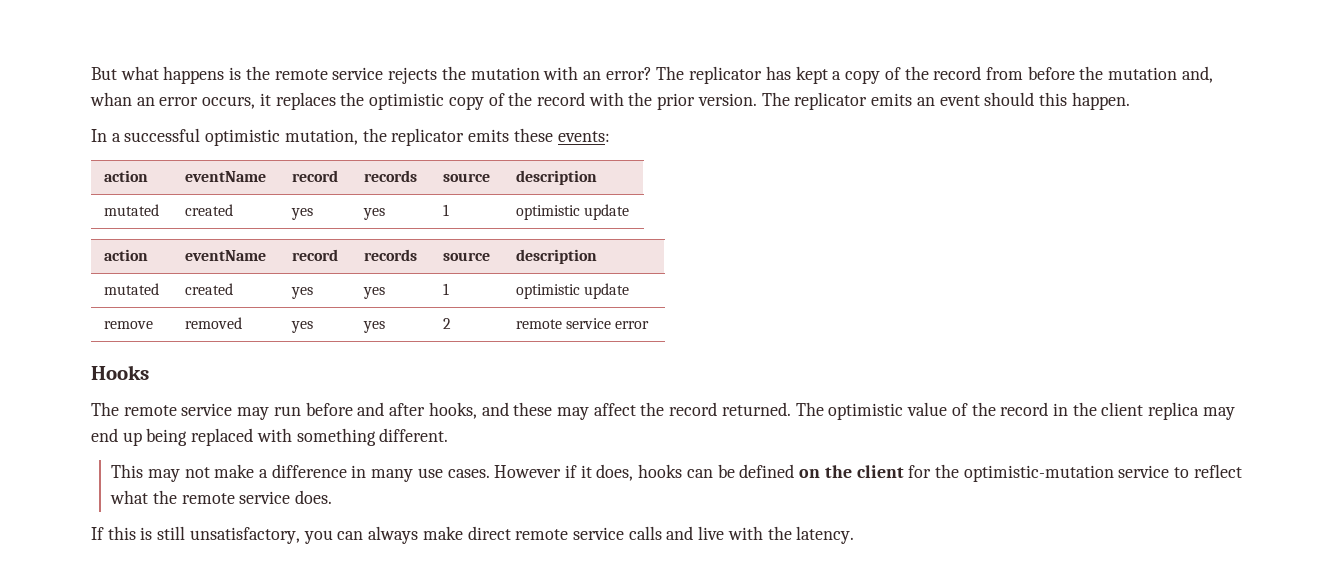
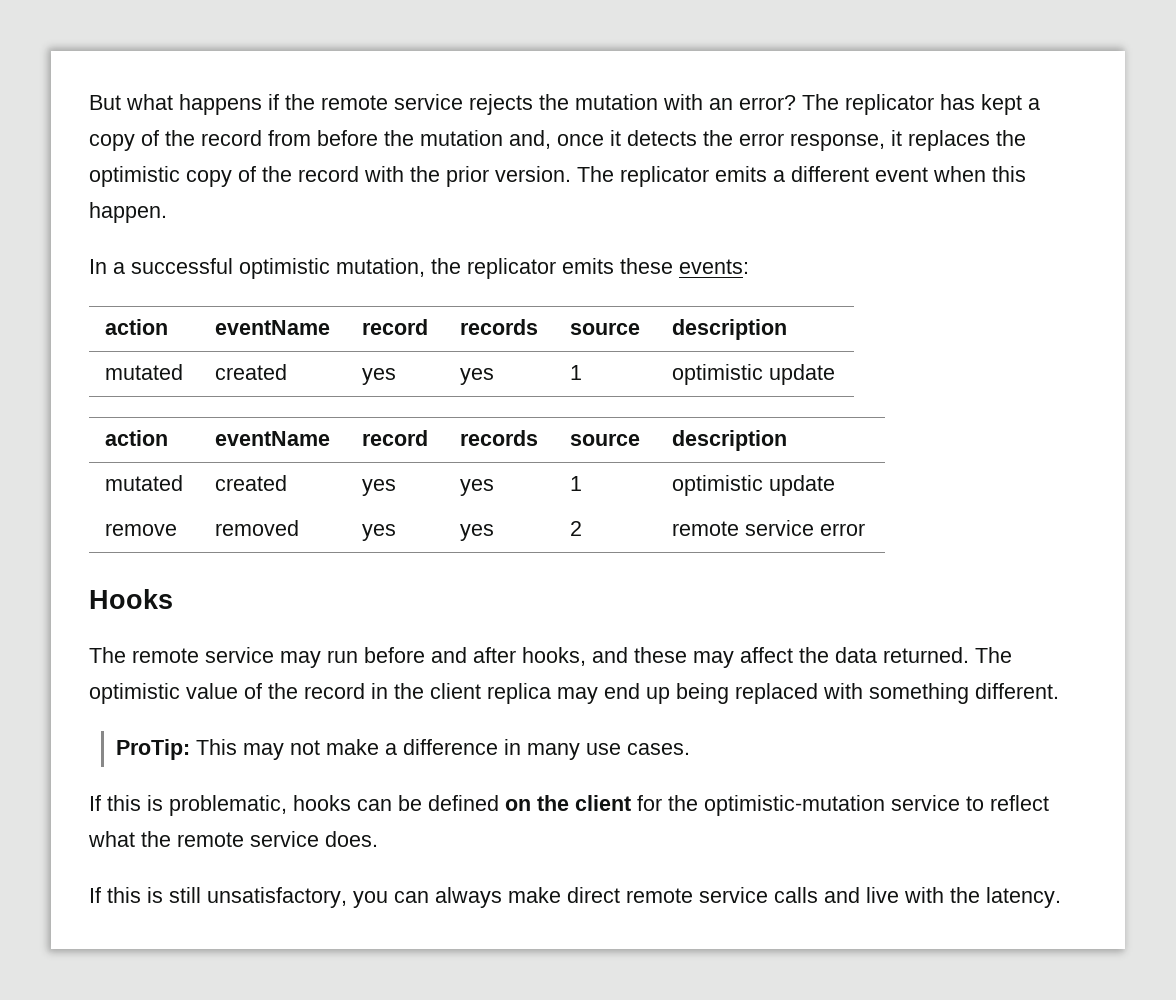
- But what happens is the remote service rejects the mutation with an error?
+ But what happens if the remote service rejects the mutation with an error?
- The replicator has kept a copy of the record from before the mutation and, whan an error occurs, it replaces the optimistic copy of the record with the prior version.
+ The replicator has kept a copy of the record from before the mutation and, once it detects the error response, it replaces the optimistic copy of the record with the prior version.
- The replicator emits an event should this happen.
+ The replicator emits a different event when this happen.
- The remote service may run before and after hooks, and these may affect the record returned.
+ The remote service may run before and after hooks, and these may affect the data returned.
- This may not make a difference in many use cases. However if it does, hooks can be defined on the client for the optimistic-mutation service to reflect what the remote service does.
+ ProTip: This may not make a difference in many use cases.
+ If this is problematic, hooks can be defined on the client for the optimistic-mutation service to reflect what the remote service does.

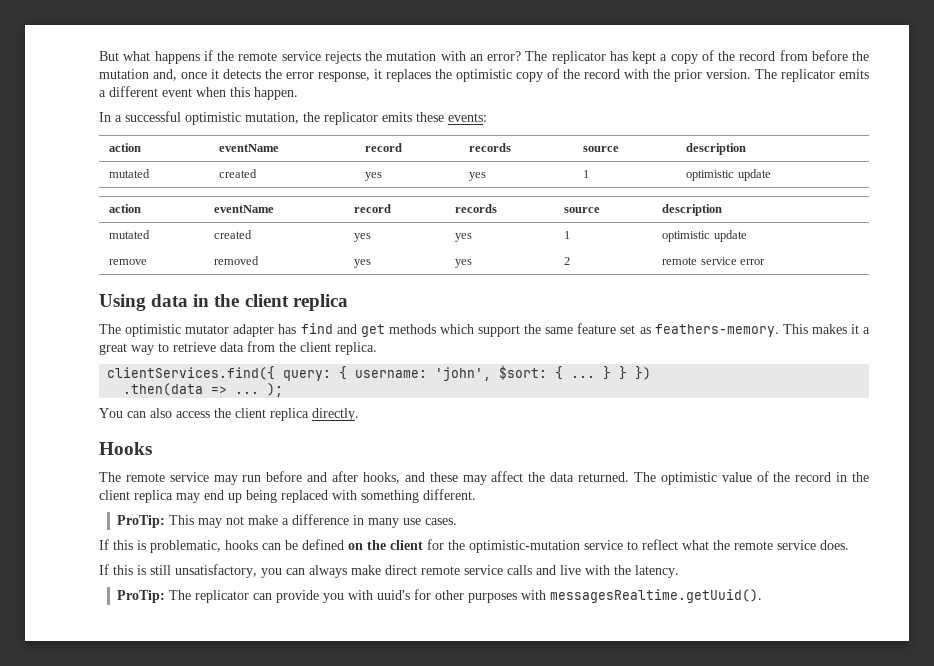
+ Using data in the client replica
+ The optimistic mutator adapter has find and get methods which support the same feature set as feathers-memory. This makes it a great way to retrieve data from the client replica.
+ clientServices.find({ query: { username: 'john', $sort: { ... } } })
+ .then(data => ... );
+ You can also access the client replica directly.
+ ProTip: The replicator can provide you with uuid's for other purposes with messagesRealtime.getUuid().

